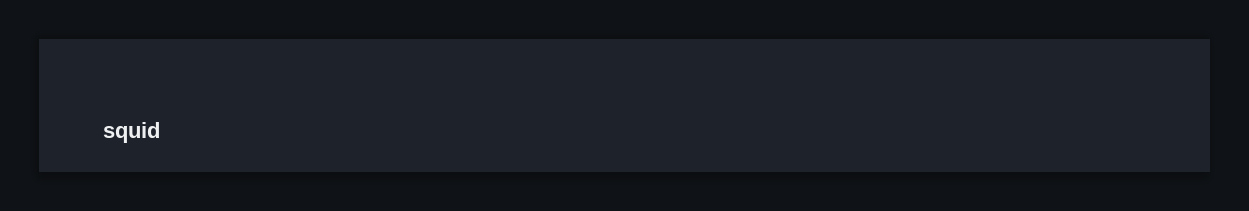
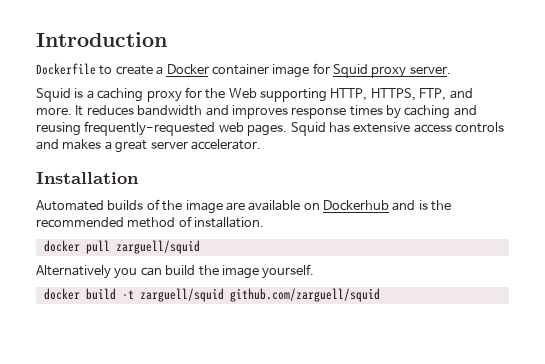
- squid
+ Introduction
+ Dockerfile to create a Docker container image for Squid proxy server.
+ Squid is a caching proxy for the Web supporting HTTP, HTTPS, FTP, and more. It reduces bandwidth and improves response times by caching and reusing frequently-requested web pages. Squid has extensive access controls and makes a great server accelerator.
+ Installation
+ Automated builds of the image are available on Dockerhub and is the recommended method of installation.
+ docker pull zarguell/squid
+ Alternatively you can build the image yourself.
+ docker build -t zarguell/squid github.com/zarguell/squid

